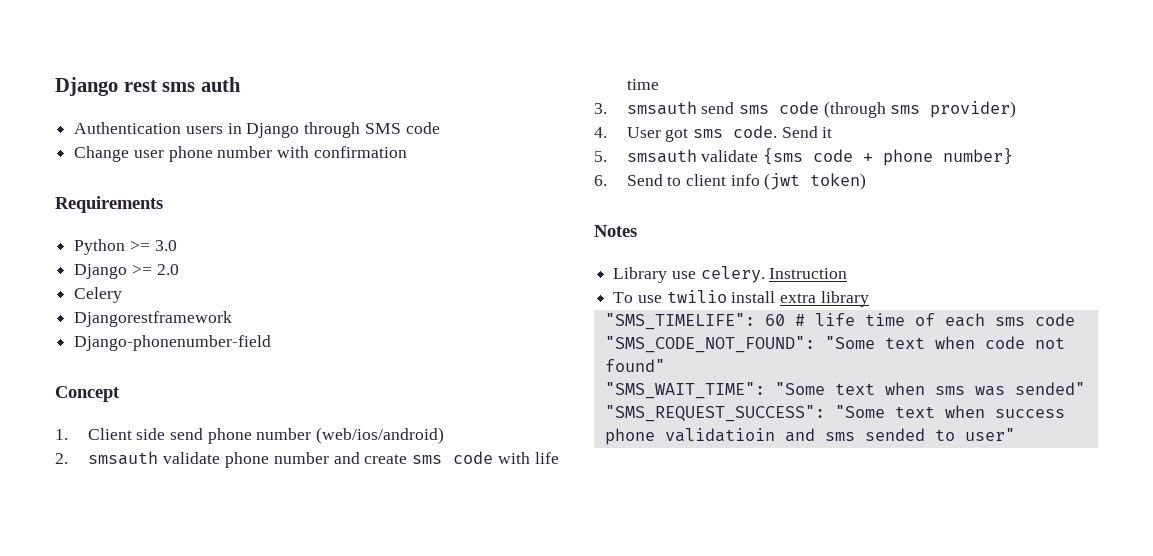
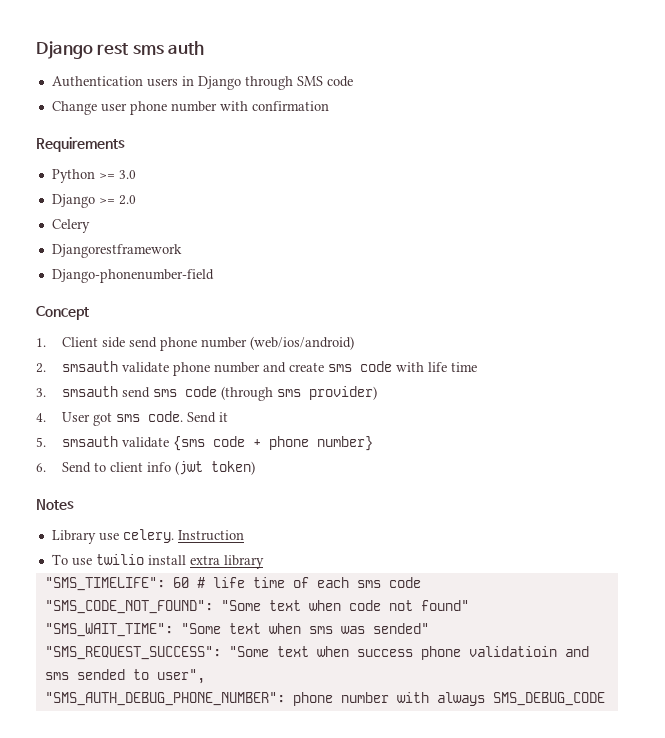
- "SMS_REQUEST_SUCCESS": "Some text when success phone validatioin and sms sended to user"
+ "SMS_REQUEST_SUCCESS": "Some text when success phone validatioin and sms sended to user",
+ "SMS_AUTH_DEBUG_PHONE_NUMBER": phone number with always SMS_DEBUG_CODE

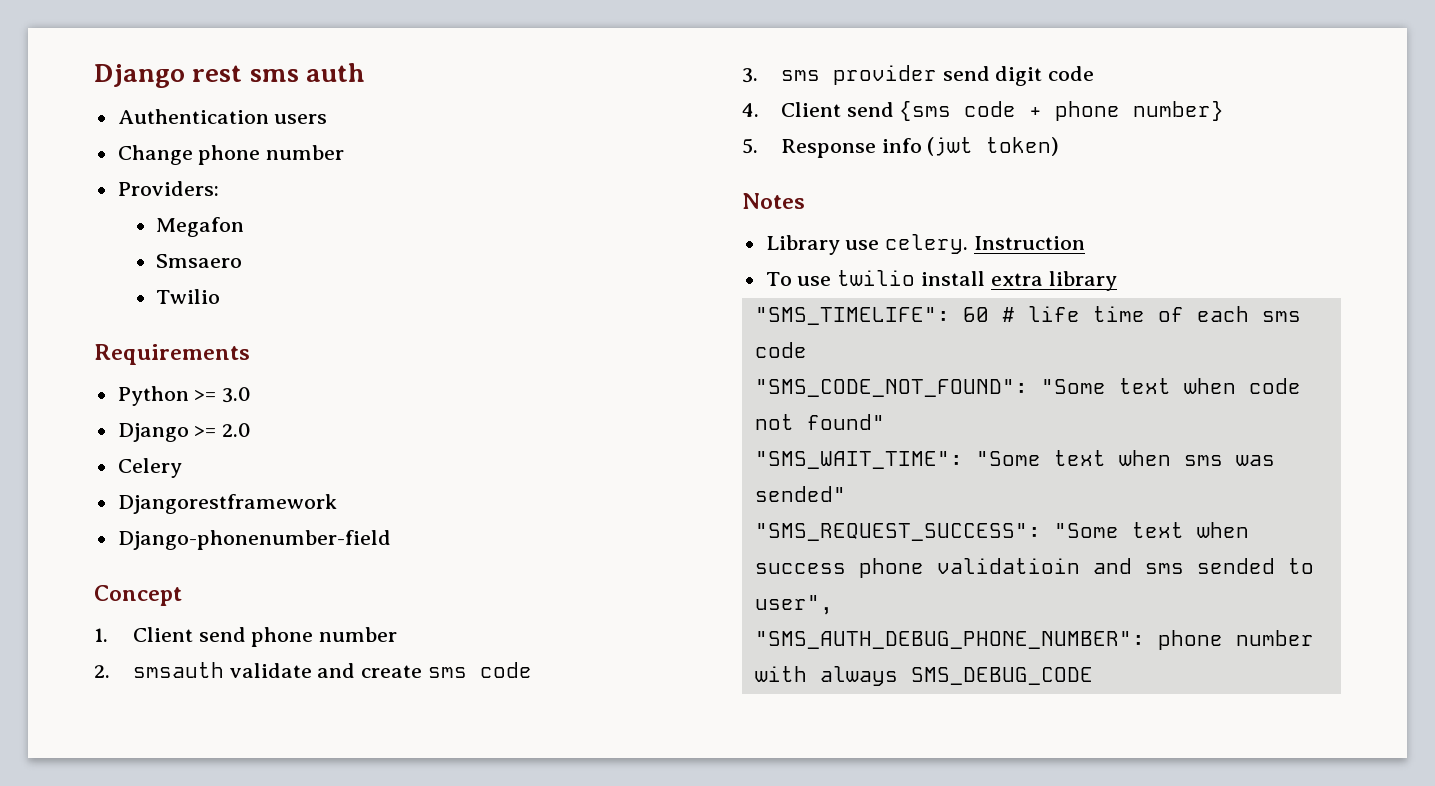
- Authentication users in Django through SMS code
+ Authentication users
- Change user phone number with confirmation
+ Change phone number
+ Providers:
+ Megafon
+ Smsaero
+ Twilio
- 1. Client side send phone number (web/ios/android)
+ 1. Client send phone number
- 2. smsauth validate phone number and create sms code with life time
- 3. smsauth send sms code (through sms provider)
- 4. User got sms code. Send it
- 5. smsauth validate {sms code + phone number}
+ 2. smsauth validate and create sms code
+ 3. sms provider send digit code
+ 4. Client send {sms code + phone number}
- 6. Send to client info (jwt token)
+ 5. Response info (jwt token)

